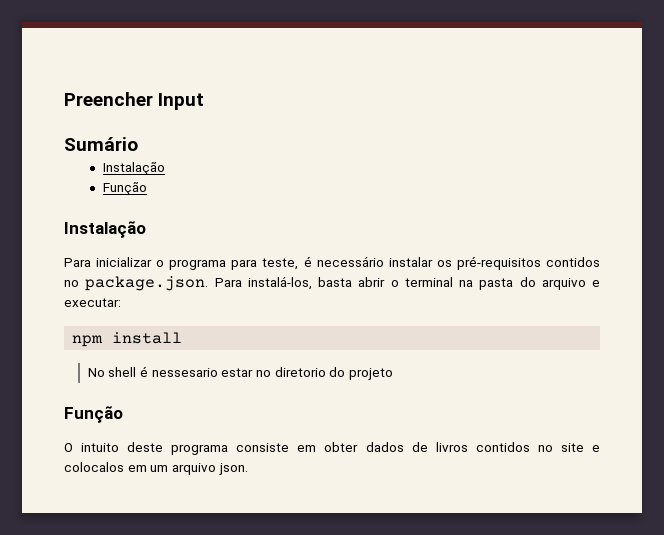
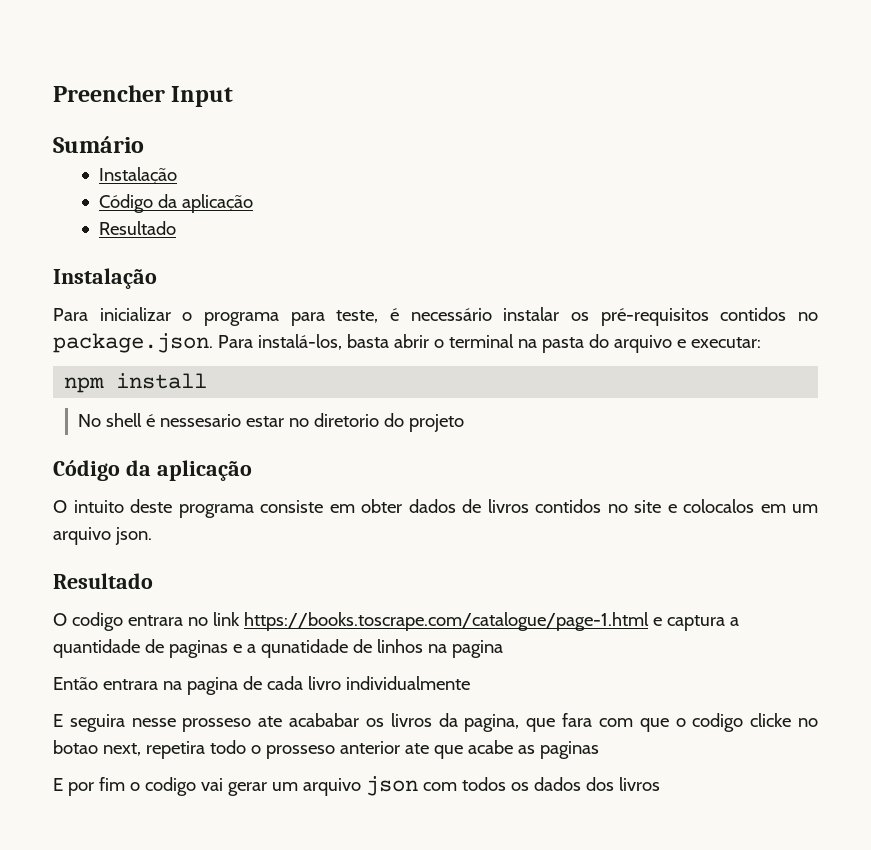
  Sumário
  Instalação
- Função
+ Código da aplicação
+ Resultado
  No shell é nessesario estar no diretorio do projeto
- Função
+ Código da aplicação
  O intuito deste programa consiste em obter dados de livros contidos no site e colocalos em um arquivo json.
+ Resultado
+ O codigo entrara no link https://books.toscrape.com/catalogue/page-1.html e captura a quantidade de paginas e a qunatidade de linhos na pagina
+ Então entrara na pagina de cada livro individualmente
+ E seguira nesse prosseso ate acababar os livros da pagina, que fara com que o codigo clicke no botao next, repetira todo o prosseso anterior ate que acabe as paginas
+ E por fim o codigo vai gerar um arquivo json com todos os dados dos livros

